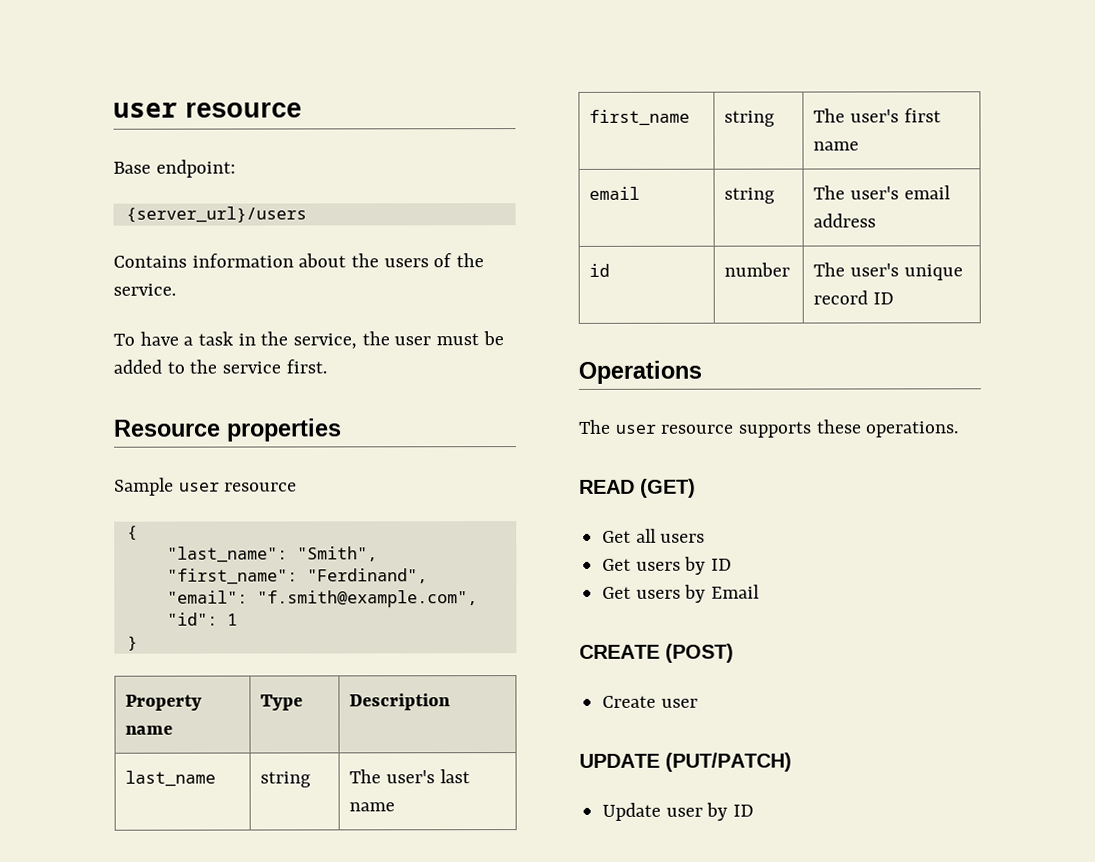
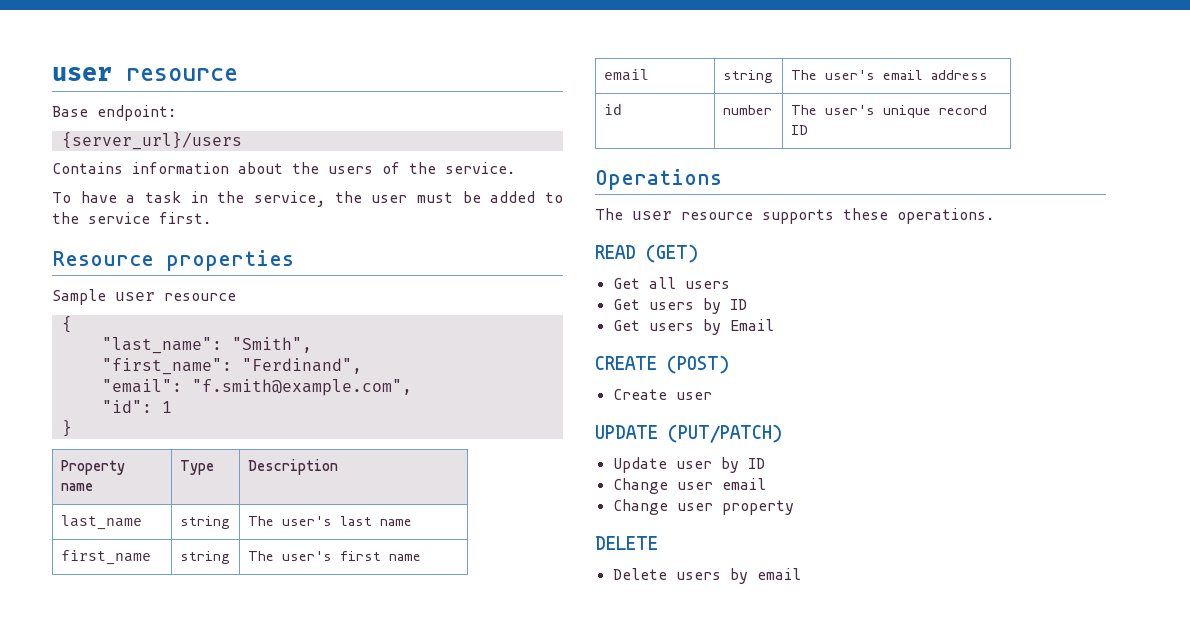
+ Change user email
+ Change user property
+ DELETE
+ Delete users by email

